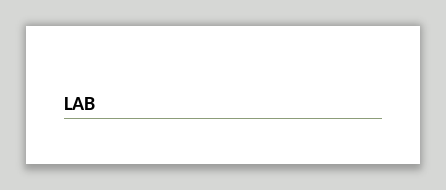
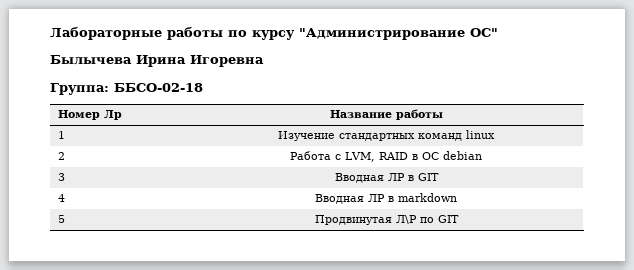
- LAB
+ Лабораторные работы по курсу "Администрирование ОС"
+ Былычева Ирина Игоревна
+ Группа: ББСО-02-18
+ Номер Лр | Название работы
+ 1 | Изучение стандартных команд linux
+ 2 | Работа с LVM, RAID в ОС debian
+ 3 | Вводная ЛР в GIT
+ 4 | Вводная ЛР в markdown
+ 5 | Продвинутая Л\Р по GIT

